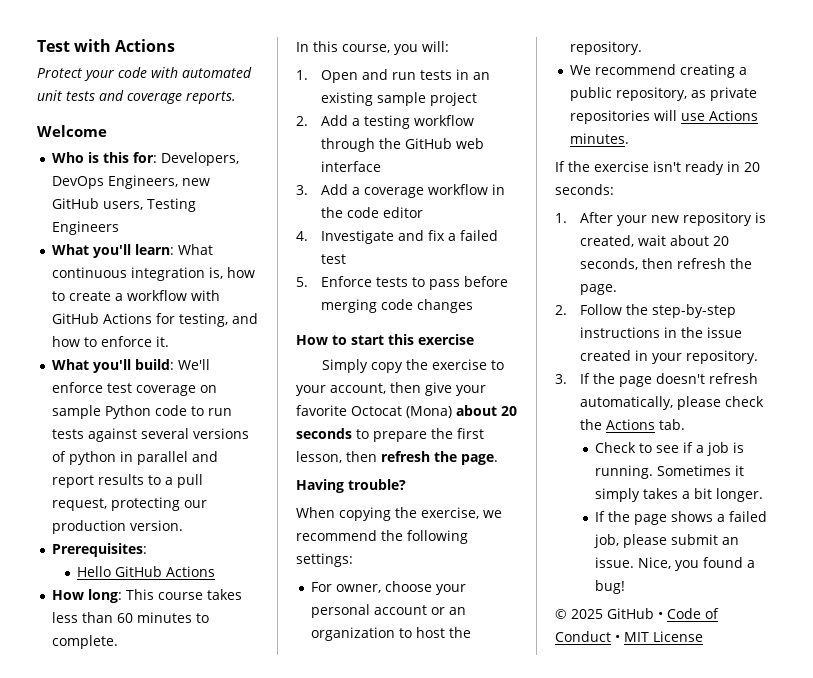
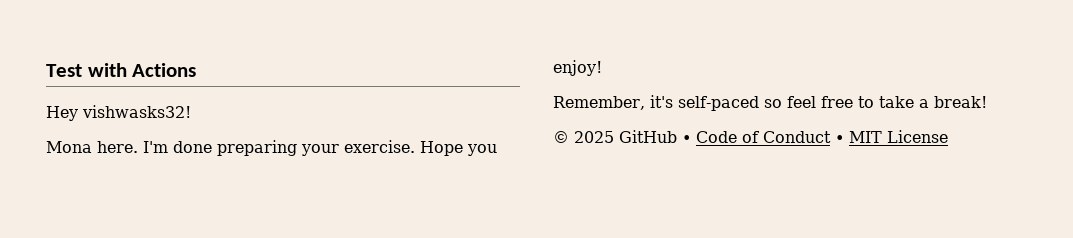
- Protect your code with automated unit tests and coverage reports.
- Welcome
- Who is this for: Developers, DevOps Engineers, new GitHub users, Testing Engineers
- What you'll learn: What continuous integration is, how to create a workflow with GitHub Actions for testing, and how to enforce it.
- What you'll build: We'll enforce test coverage on sample Python code to run tests against several versions of python in parallel and report results to a pull request, protecting our production version.
- Prerequisites:
- Hello GitHub Actions
- How long: This course takes less than 60 minutes to complete.
- In this course, you will:
- 1. Open and run tests in an existing sample project
- 2. Add a testing workflow through the GitHub web interface
- 3. Add a coverage workflow in the code editor
- 4. Investigate and fix a failed test
- 5. Enforce tests to pass before merging code changes
- How to start this exercise
- Simply copy the exercise to your account, then give your favorite Octocat (Mona) about 20 seconds to prepare the first lesson, then refresh the page.
- Having trouble?
- When copying the exercise, we recommend the following settings:
- For owner, choose your personal account or an organization to host the repository.
- We recommend creating a public repository, as private repositories will use Actions minutes.
- If the exercise isn't ready in 20 seconds:
- 1. After your new repository is created, wait about 20 seconds, then refresh the page.
- 2. Follow the step-by-step instructions in the issue created in your repository.
- 3. If the page doesn't refresh automatically, please check the Actions tab.
- Check to see if a job is running. Sometimes it simply takes a bit longer.
- If the page shows a failed job, please submit an issue. Nice, you found a bug!
+ Hey vishwasks32!
+ Mona here. I'm done preparing your exercise. Hope you enjoy!
+ Remember, it's self-paced so feel free to take a break!

